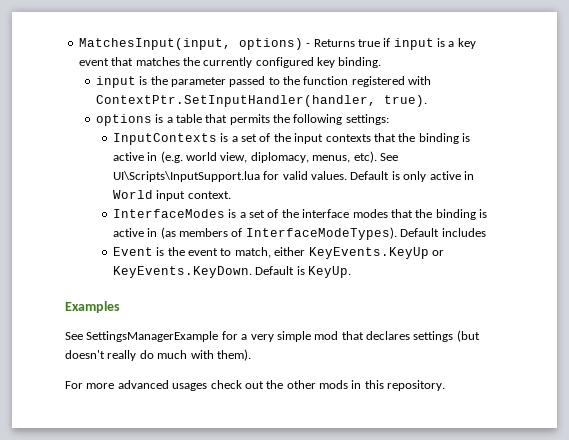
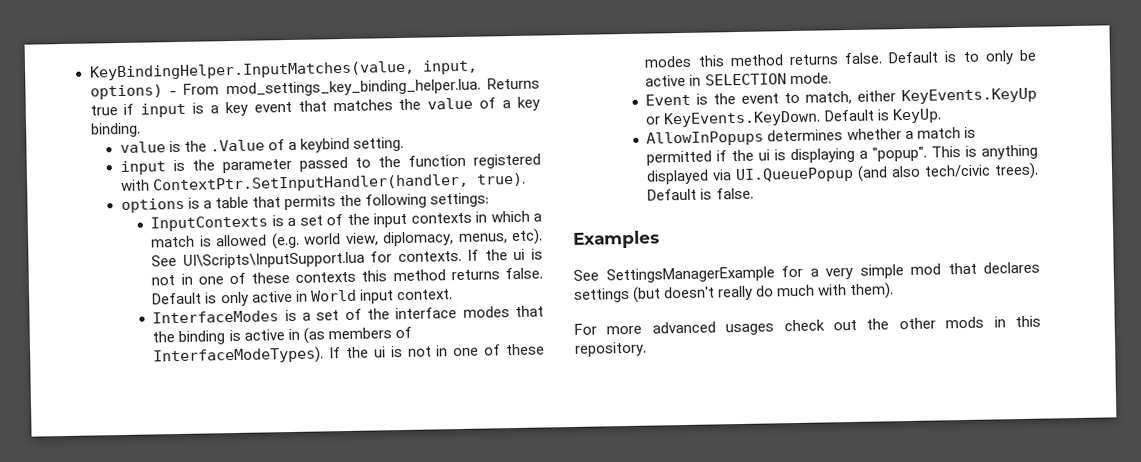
- MatchesInput(input, options) - Returns true if input is a key event that matches the currently configured key binding.
+ KeyBindingHelper.InputMatches(value, input, options) - From mod_settings_key_binding_helper.lua. Returns true if input is a key event that matches the value of a key binding.
+ value is the .Value of a keybind setting.
- InputContexts is a set of the input contexts that the binding is active in (e.g. world view, diplomacy, menus, etc).
+ InputContexts is a set of the input contexts in which a match is allowed (e.g. world view, diplomacy, menus, etc).
- See UI\Scripts\InputSupport.lua for valid values.
+ See UI\Scripts\InputSupport.lua for contexts. If the ui is not in one of these contexts this method returns false.
- Default includes
+ If the ui is not in one of these modes this method returns false. Default is to only be active in SELECTION mode.
+ AllowInPopups determines whether a match is permitted if the ui is displaying a "popup". This is anything displayed via UI.QueuePopup (and also tech/civic trees). Default is false.

